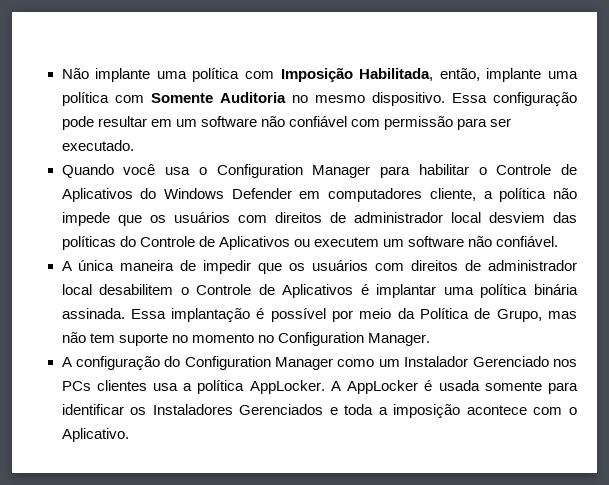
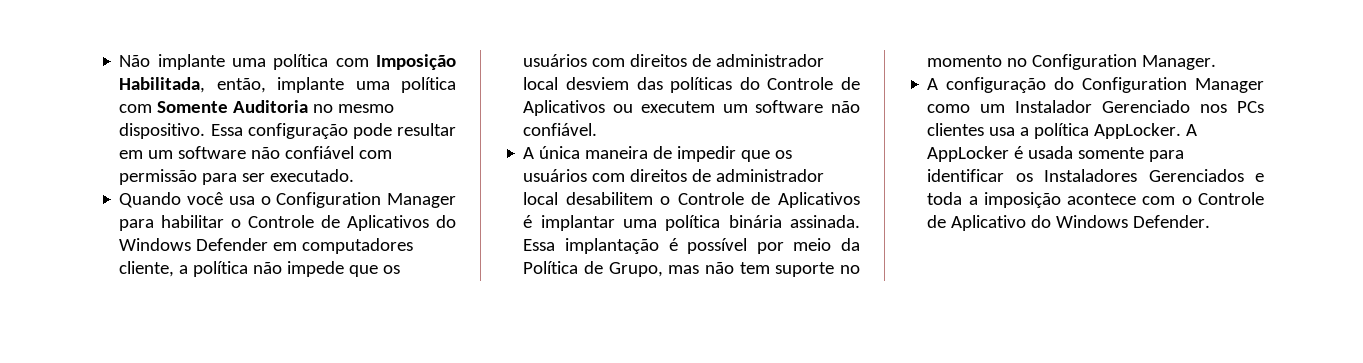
- A AppLocker é usada somente para identificar os Instaladores Gerenciados e toda a imposição acontece com o Aplicativo.
+ A AppLocker é usada somente para identificar os Instaladores Gerenciados e toda a imposição acontece com o Controle de Aplicativo do Windows Defender.

